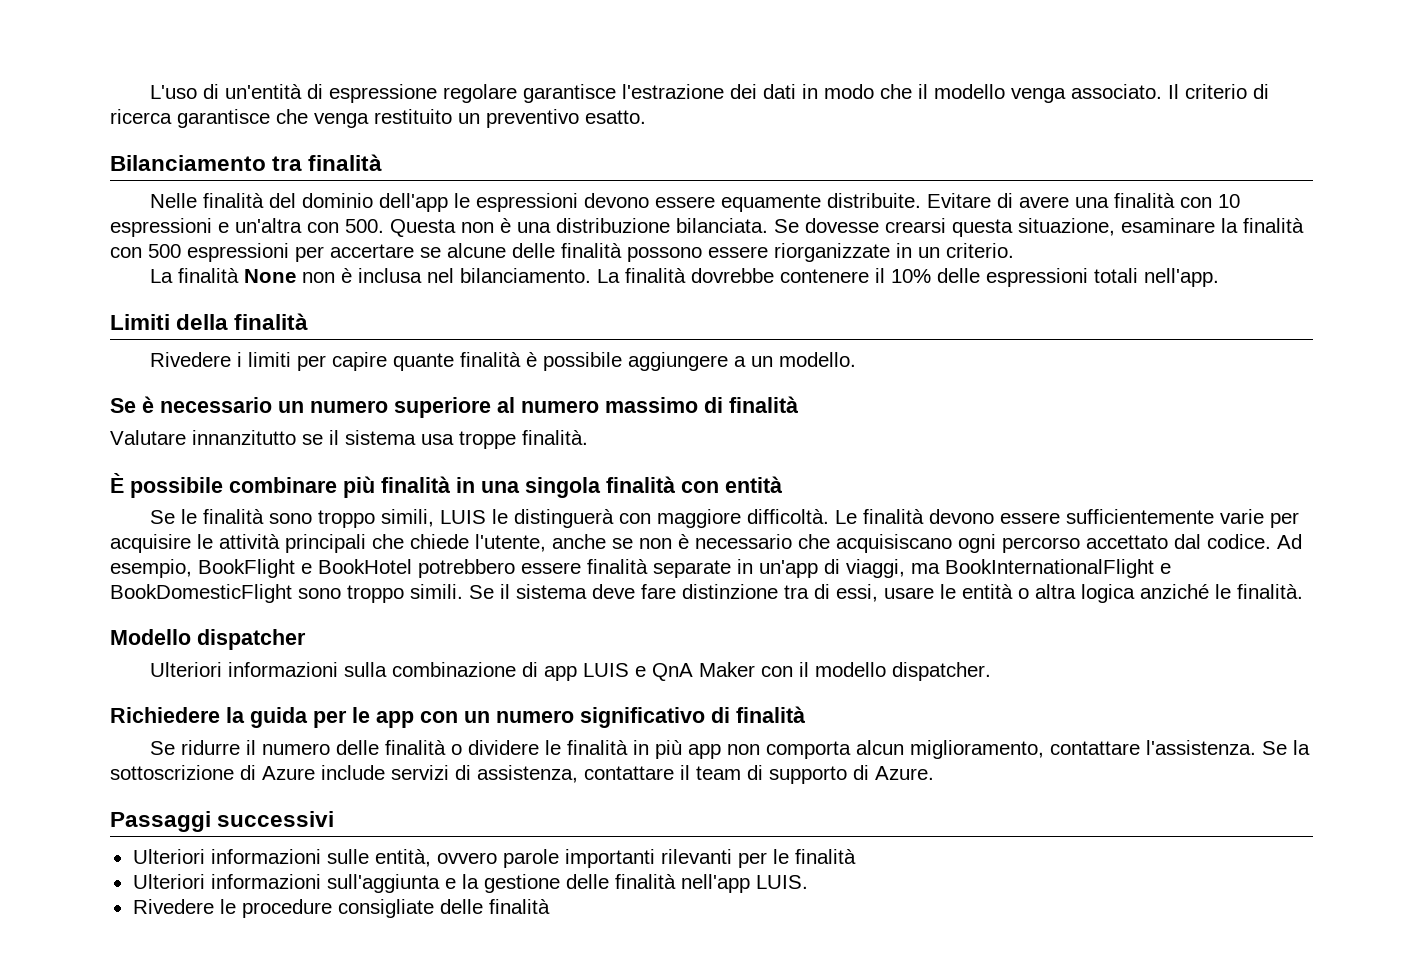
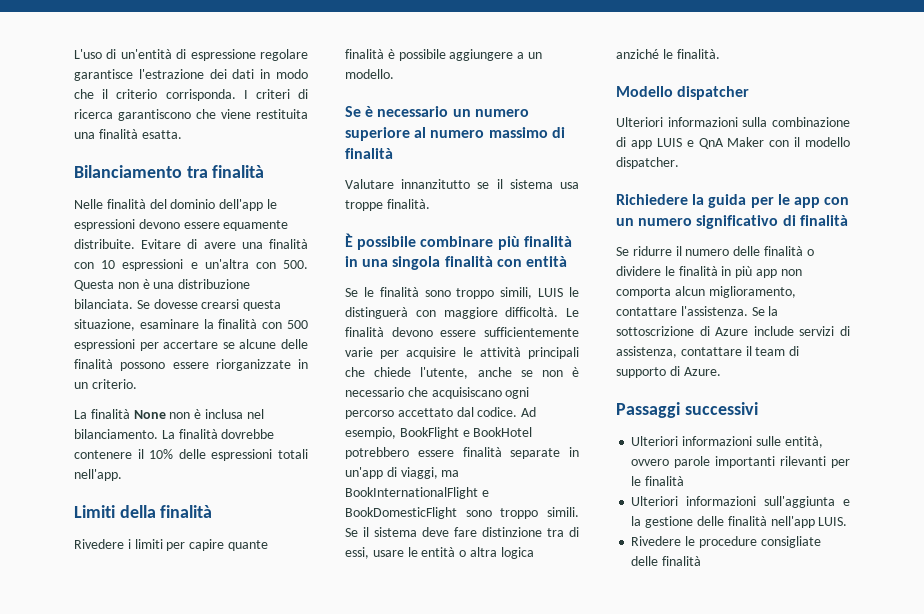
- L'uso di un'entità di espressione regolare garantisce l'estrazione dei dati in modo che il modello venga associato. Il criterio di ricerca garantisce che venga restituito un preventivo esatto.
+ L'uso di un'entità di espressione regolare garantisce l'estrazione dei dati in modo che il criterio corrisponda. I criteri di ricerca garantiscono che viene restituita una finalità esatta.

